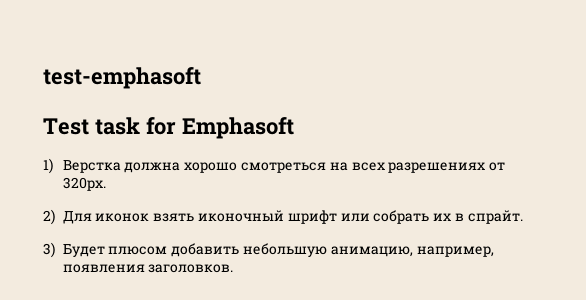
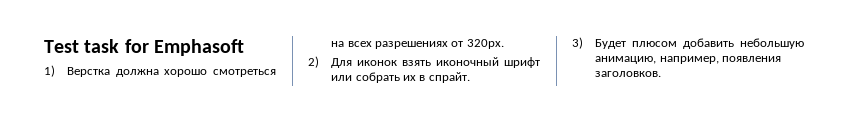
- test-emphasoft

